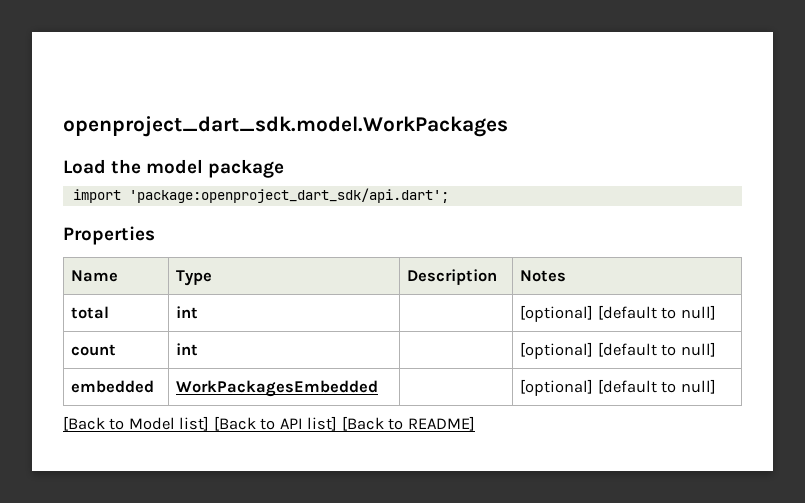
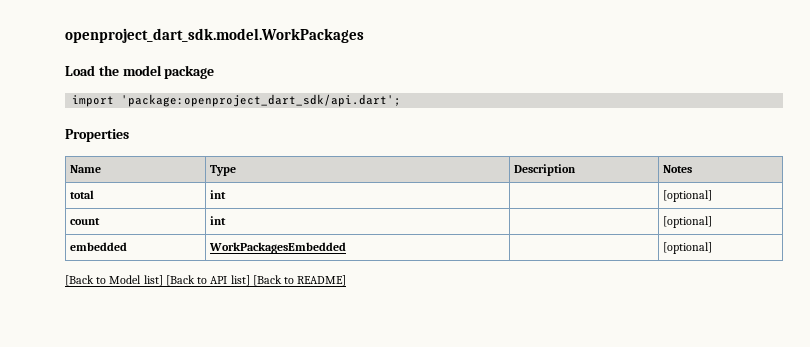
- total | int | | [optional] [default to null]
+ total | int | | [optional]
- count | int | | [optional] [default to null]
+ count | int | | [optional]
- embedded | WorkPackagesEmbedded | | [optional] [default to null]
+ embedded | WorkPackagesEmbedded | | [optional]

